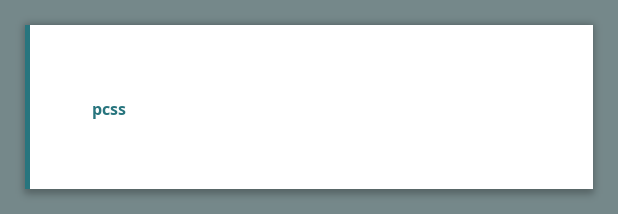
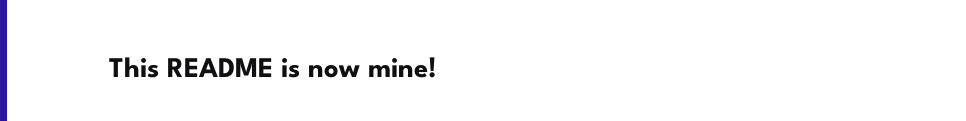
- pcss
+ This README is now mine!

